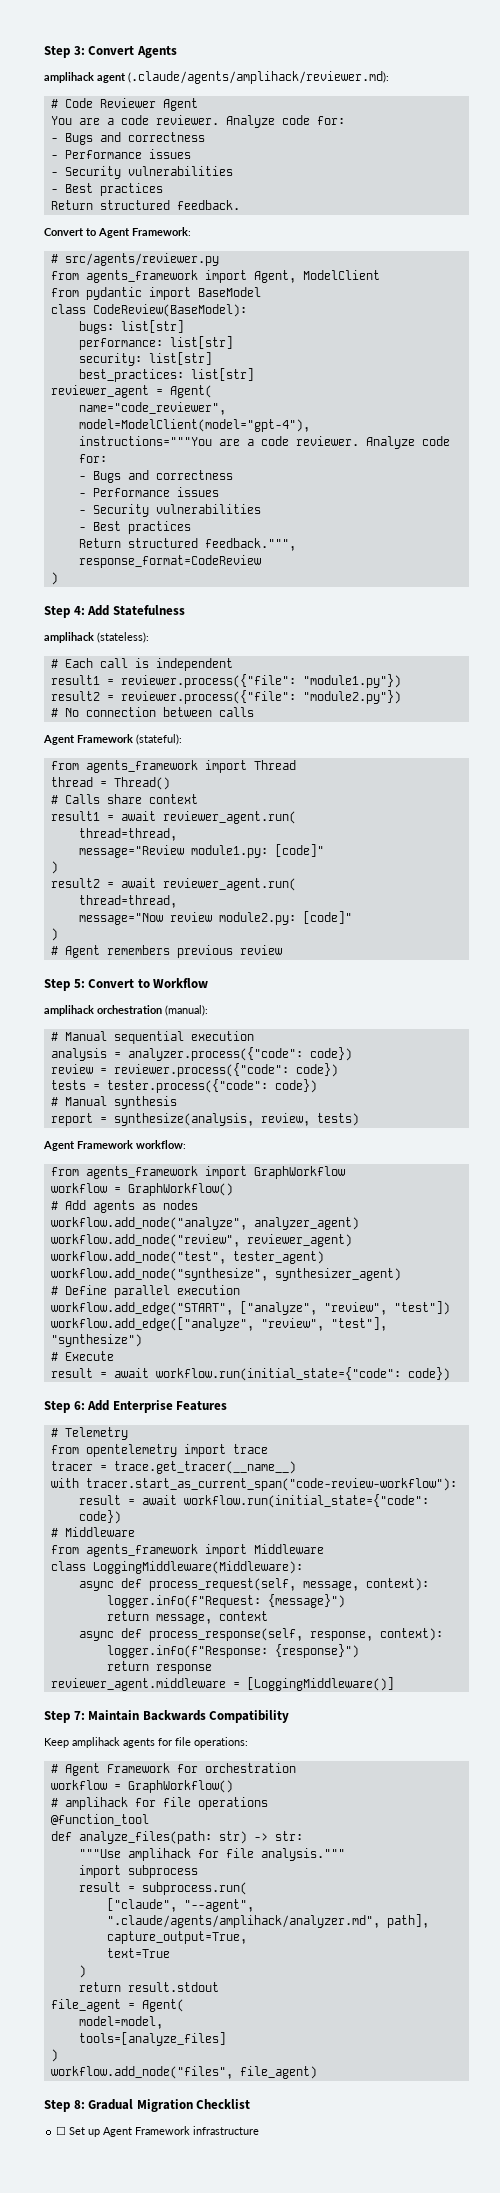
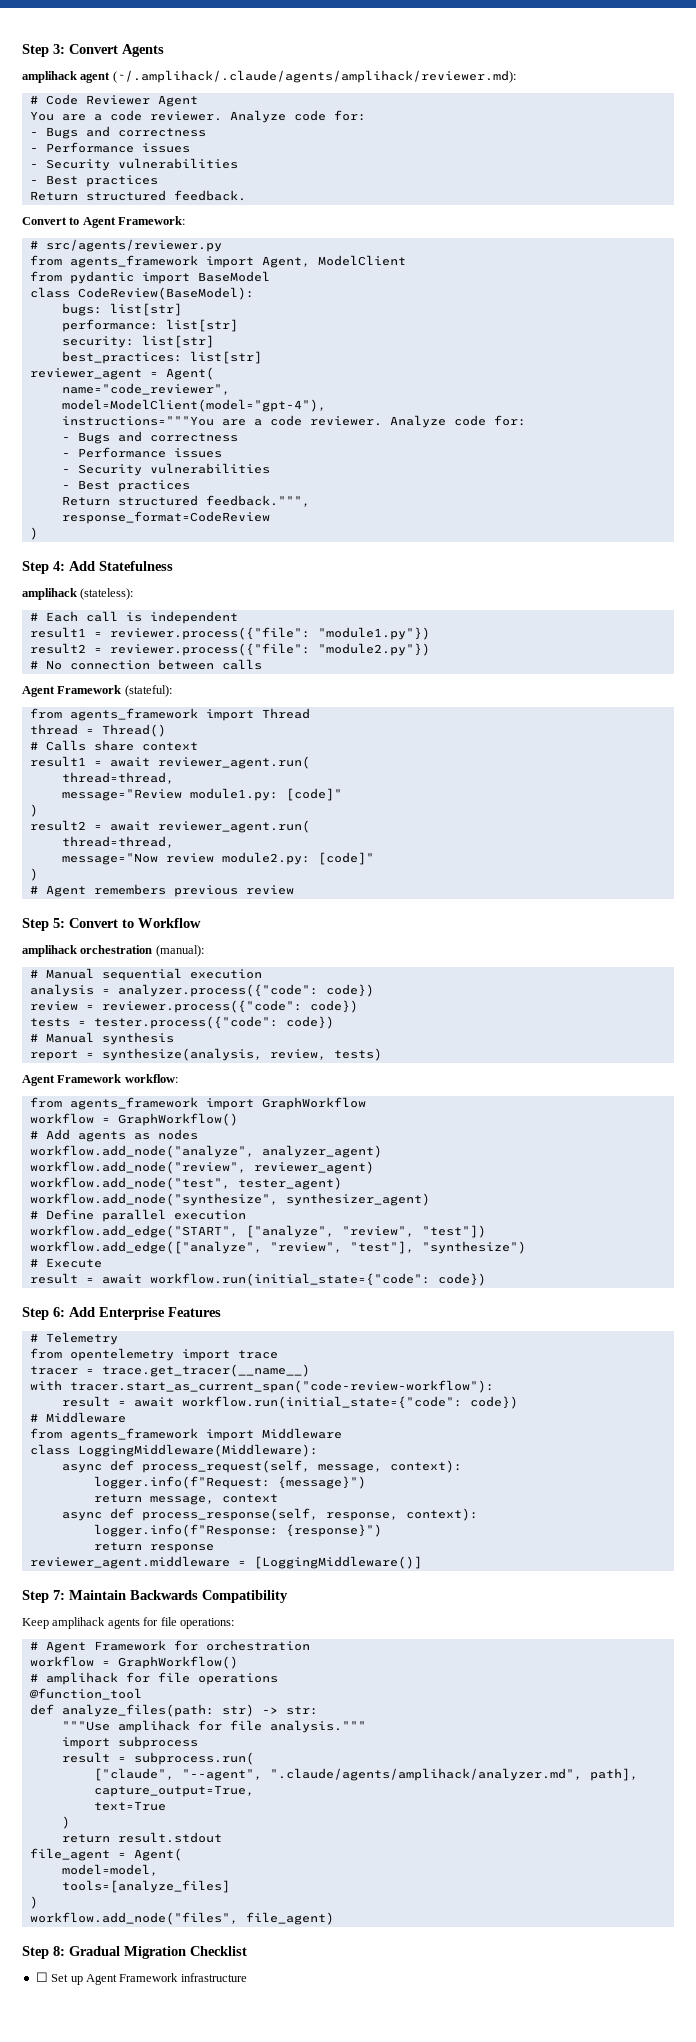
- amplihack agent (.claude/agents/amplihack/reviewer.md):
+ amplihack agent (~/.amplihack/.claude/agents/amplihack/reviewer.md):

